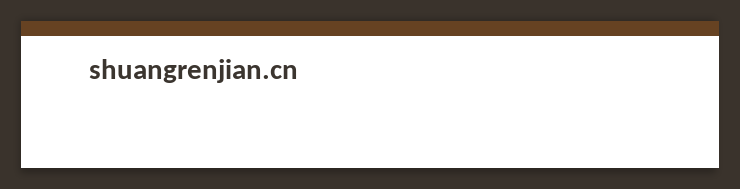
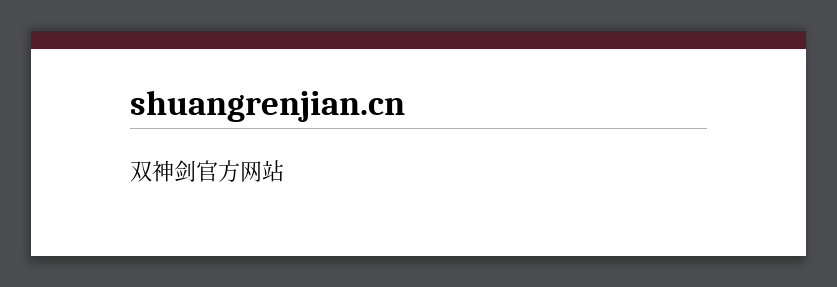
+ 双神剑官方网站

